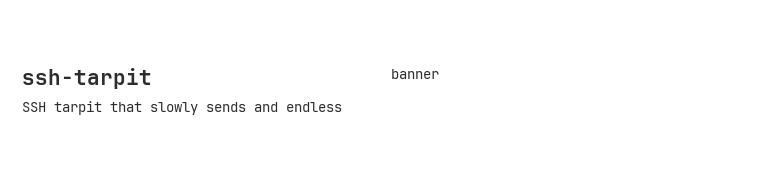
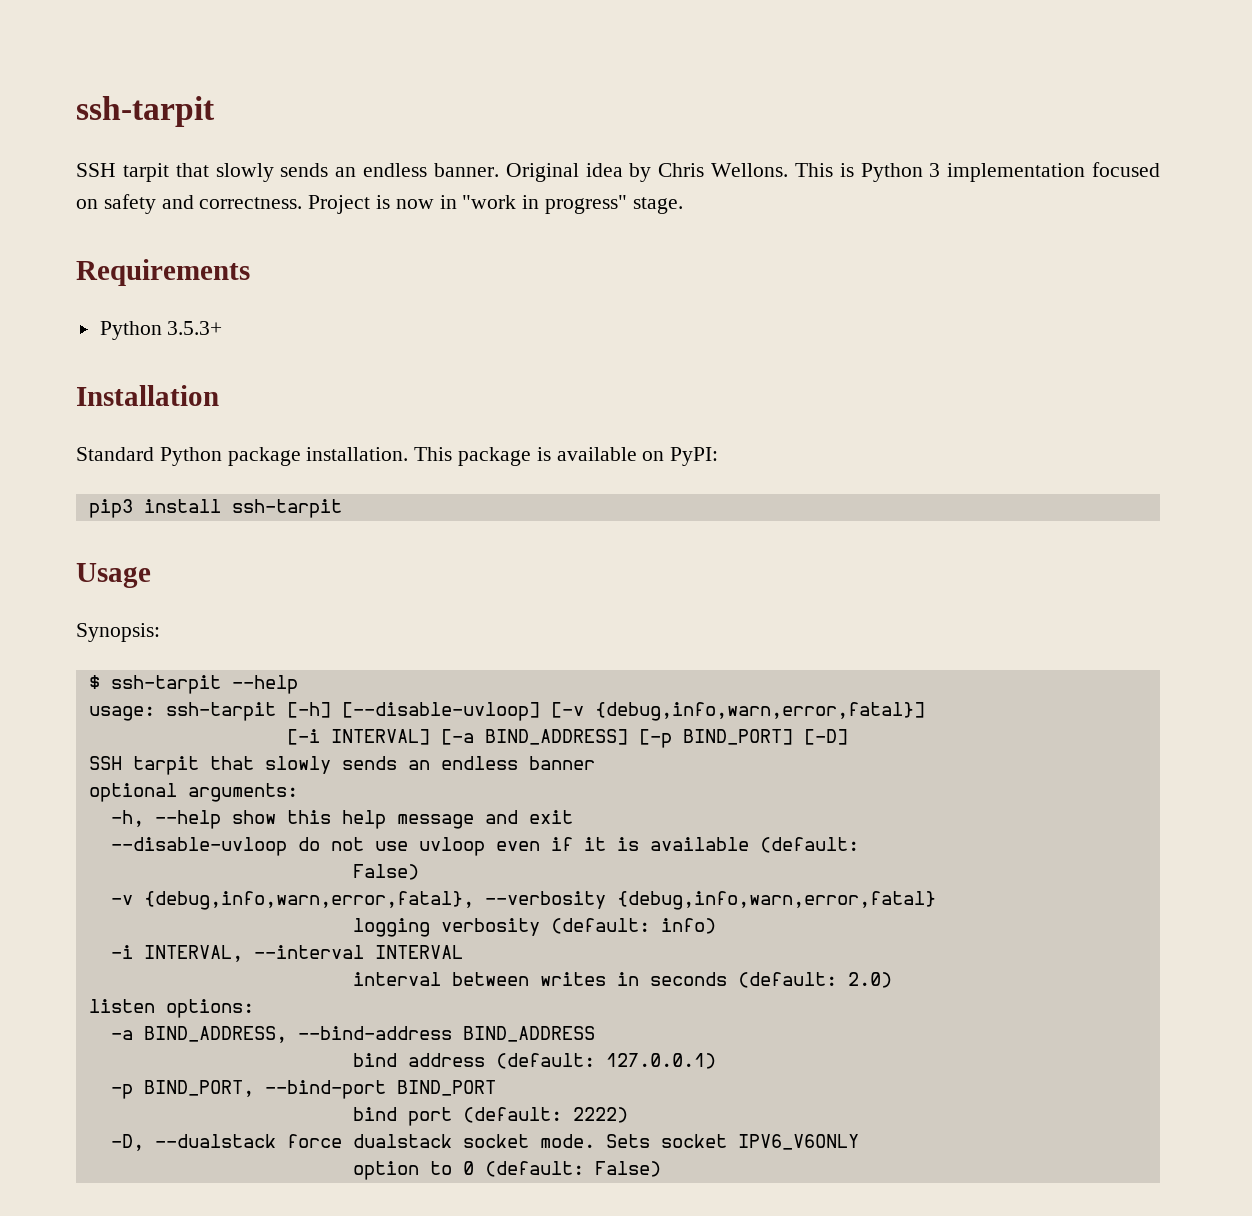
- SSH tarpit that slowly sends and endless banner
+ SSH tarpit that slowly sends an endless banner. Original idea by Chris Wellons. This is Python 3 implementation focused on safety and correctness. Project is now in "work in progress" stage.
+ Requirements
+ Python 3.5.3+
+ Installation
+ Standard Python package installation. This package is available on PyPI:
+ pip3 install ssh-tarpit
+ Usage
+ Synopsis:
+ $ ssh-tarpit --help
+ usage: ssh-tarpit [-h] [--disable-uvloop] [-v {debug,info,warn,error,fatal}]
+ [-i INTERVAL] [-a BIND_ADDRESS] [-p BIND_PORT] [-D]
+ SSH tarpit that slowly sends an endless banner
+ optional arguments:
+ -h, --help show this help message and exit
+ --disable-uvloop do not use uvloop even if it is available (default:
+ False)
+ -v {debug,info,warn,error,fatal}, --verbosity {debug,info,warn,error,fatal}
+ logging verbosity (default: info)
+ -i INTERVAL, --interval INTERVAL
+ interval between writes in seconds (default: 2.0)
+ listen options:
+ -a BIND_ADDRESS, --bind-address BIND_ADDRESS
+ bind address (default: 127.0.0.1)
+ -p BIND_PORT, --bind-port BIND_PORT
+ bind port (default: 2222)
+ -D, --dualstack force dualstack socket mode. Sets socket IPV6_V6ONLY
+ option to 0 (default: False)

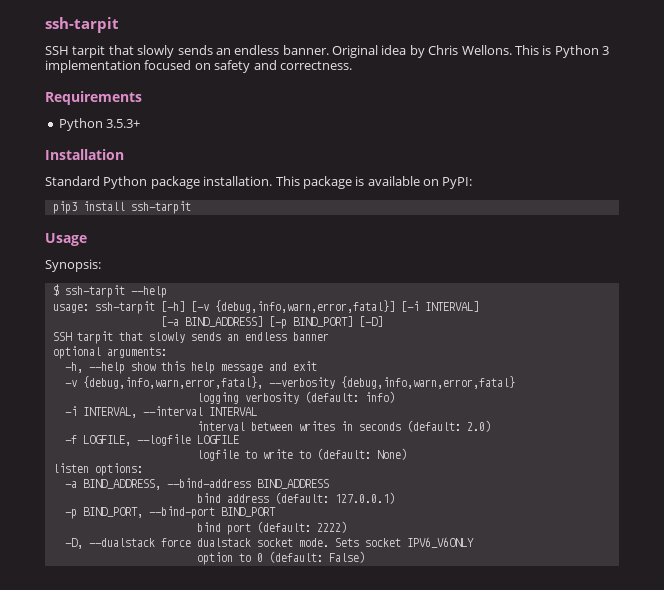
- Project is now in "work in progress" stage.
- usage: ssh-tarpit [-h] [--disable-uvloop] [-v {debug,info,warn,error,fatal}]
- [-i INTERVAL] [-a BIND_ADDRESS] [-p BIND_PORT] [-D]
+ usage: ssh-tarpit [-h] [-v {debug,info,warn,error,fatal}] [-i INTERVAL]
+ [-a BIND_ADDRESS] [-p BIND_PORT] [-D]
- --disable-uvloop do not use uvloop even if it is available (default:
- False)
+ -f LOGFILE, --logfile LOGFILE
+ logfile to write to (default: None)

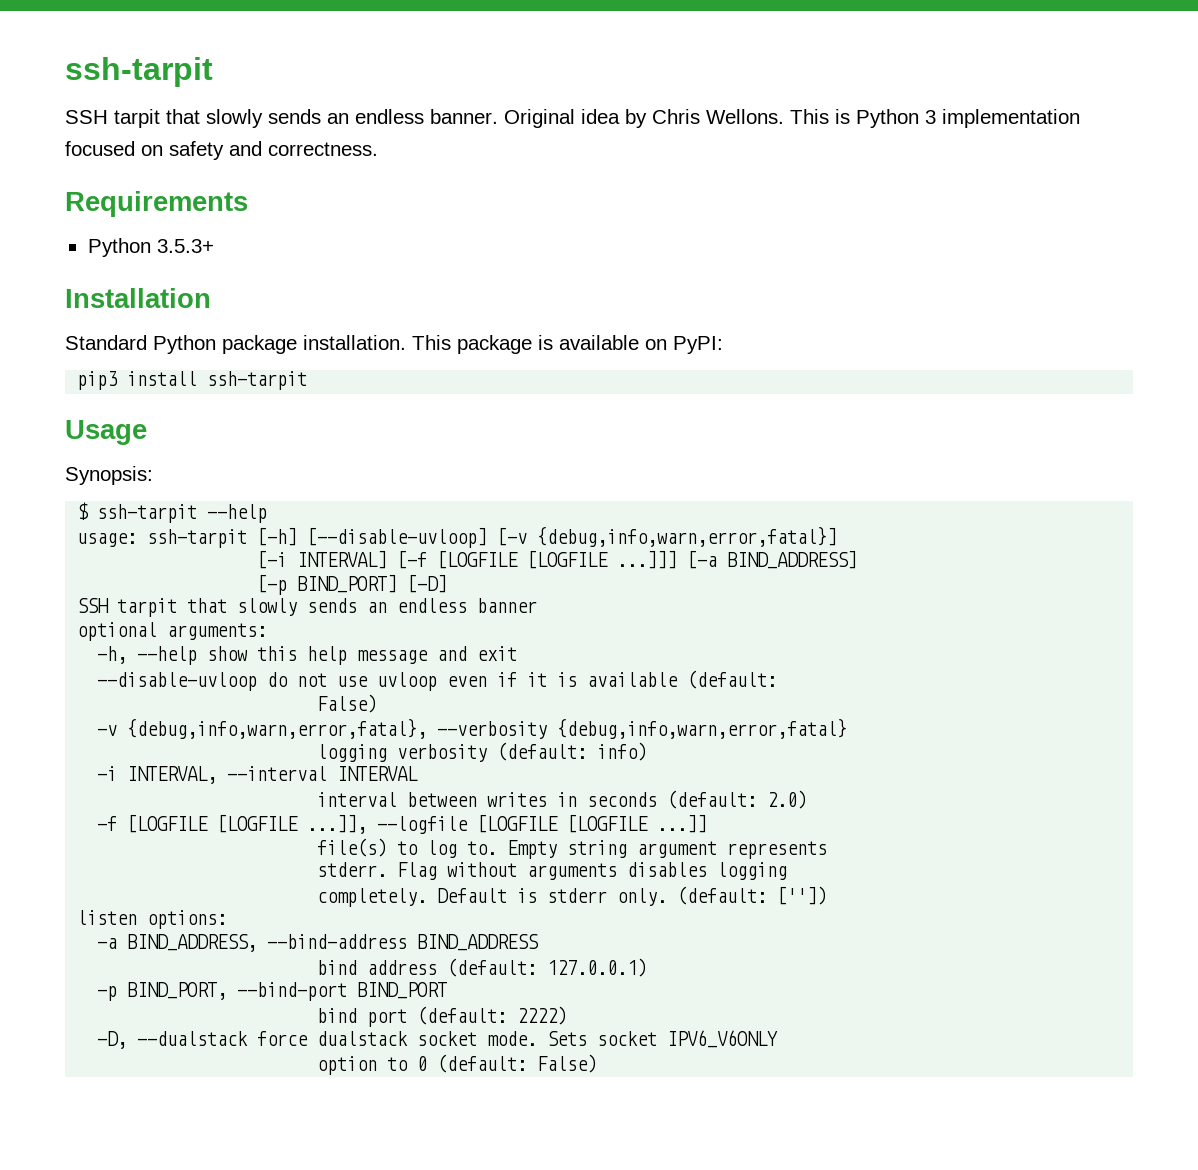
- usage: ssh-tarpit [-h] [-v {debug,info,warn,error,fatal}] [-i INTERVAL]
- [-a BIND_ADDRESS] [-p BIND_PORT] [-D]
+ usage: ssh-tarpit [-h] [--disable-uvloop] [-v {debug,info,warn,error,fatal}]
+ [-i INTERVAL] [-f [LOGFILE [LOGFILE ...]]] [-a BIND_ADDRESS]
+ [-p BIND_PORT] [-D]
+ --disable-uvloop do not use uvloop even if it is available (default:
+ False)
- -f LOGFILE, --logfile LOGFILE
- logfile to write to (default: None)
+ -f [LOGFILE [LOGFILE ...]], --logfile [LOGFILE [LOGFILE ...]]
+ file(s) to log to. Empty string argument represents
+ stderr. Flag without arguments disables logging
+ completely. Default is stderr only. (default: [''])

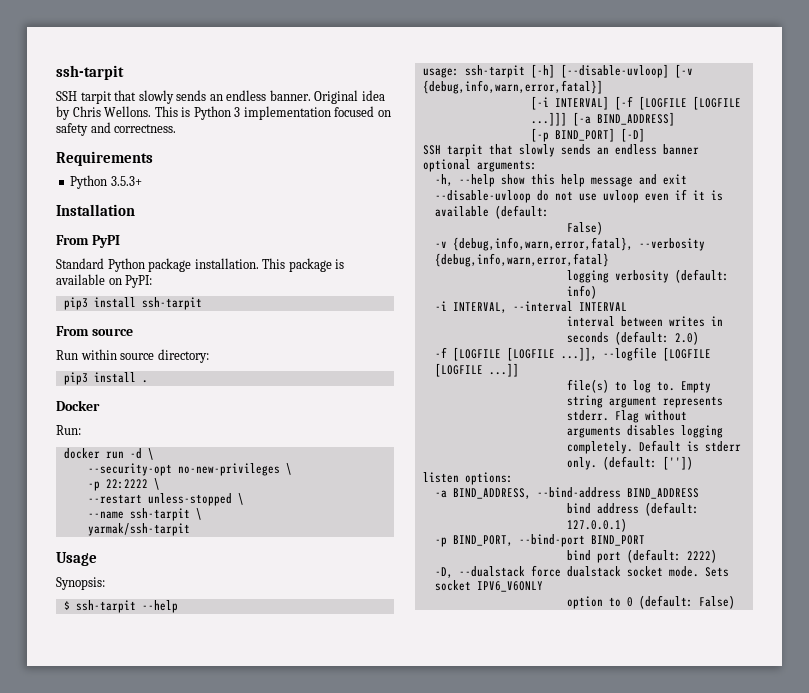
+ From PyPI
+ From source
+ Run within source directory:
+ pip3 install .
+ Docker
+ Run:
+ docker run -d \
+ --security-opt no-new-privileges \
+ -p 22:2222 \
+ --restart unless-stopped \
+ --name ssh-tarpit \
+ yarmak/ssh-tarpit

